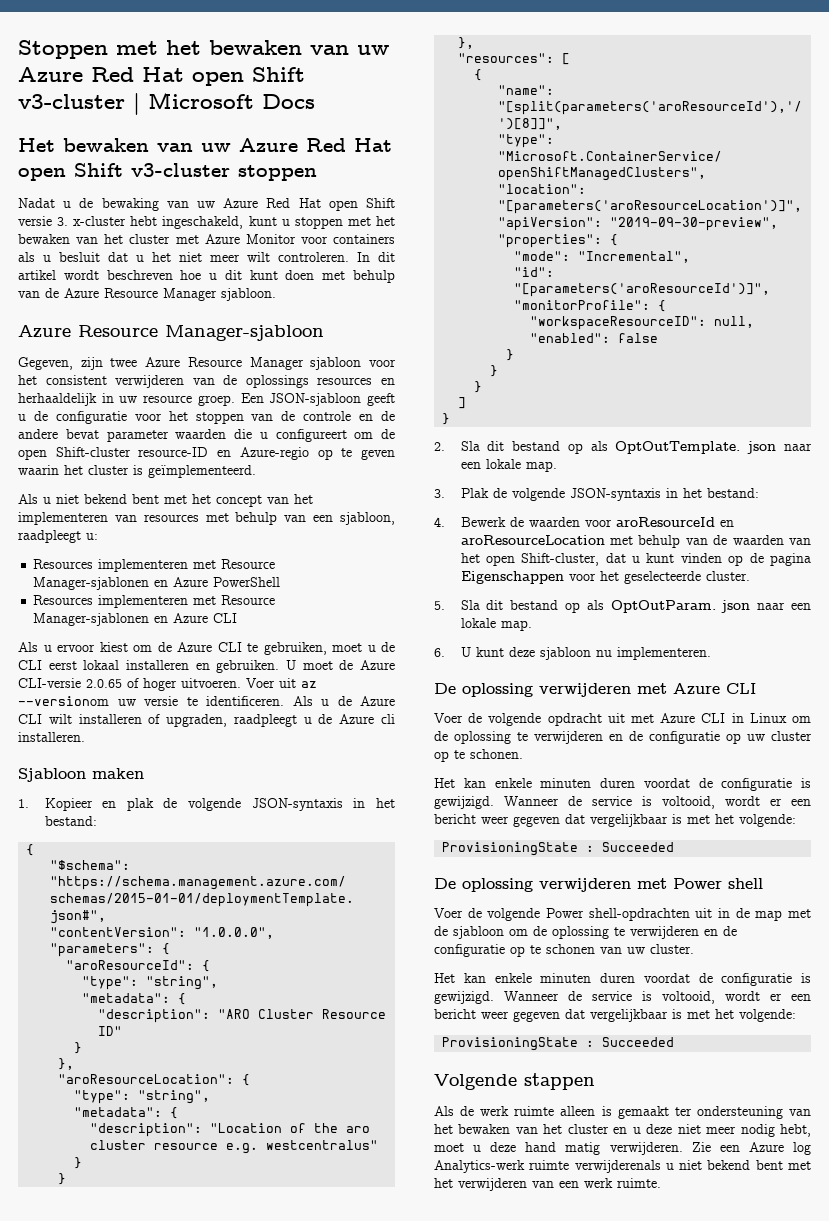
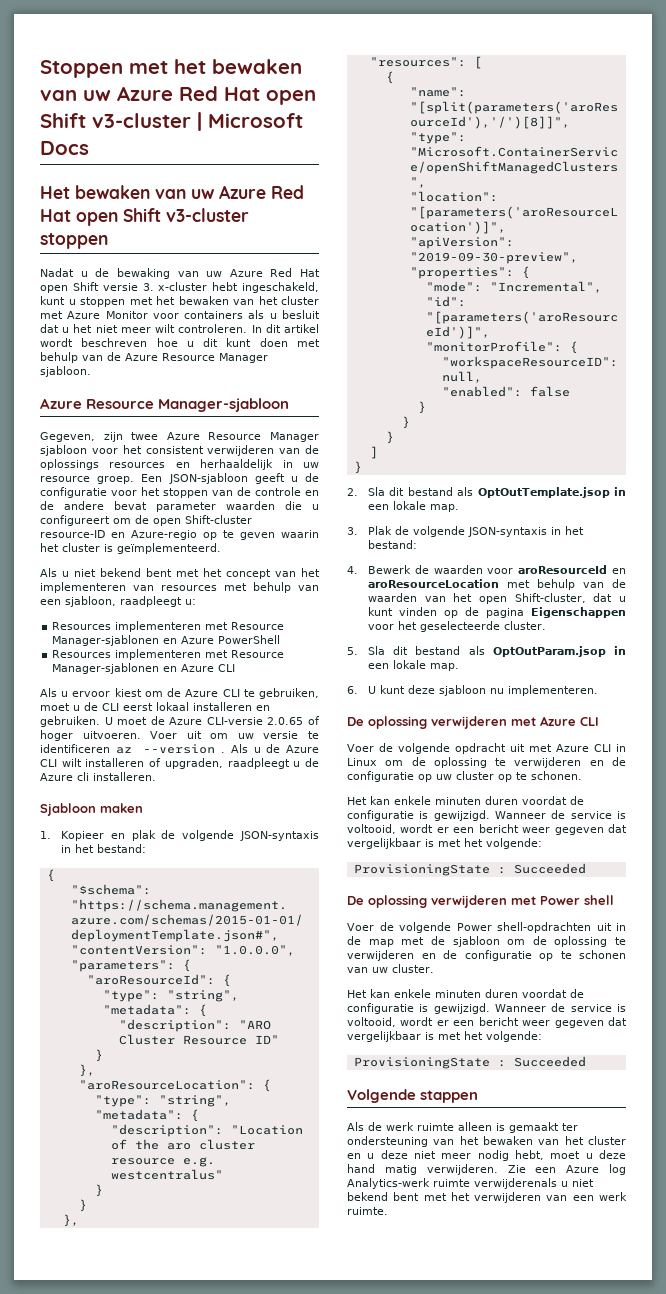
- Voer uit az --versionom uw versie te identificeren.
+ Voer uit om uw versie te identificeren az --version .
- 2. Sla dit bestand op als OptOutTemplate. json naar een lokale map.
+ 2. Sla dit bestand als OptOutTemplate.jsop in een lokale map.
- 5. Sla dit bestand op als OptOutParam. json naar een lokale map.
+ 5. Sla dit bestand als OptOutParam.jsop in een lokale map.

